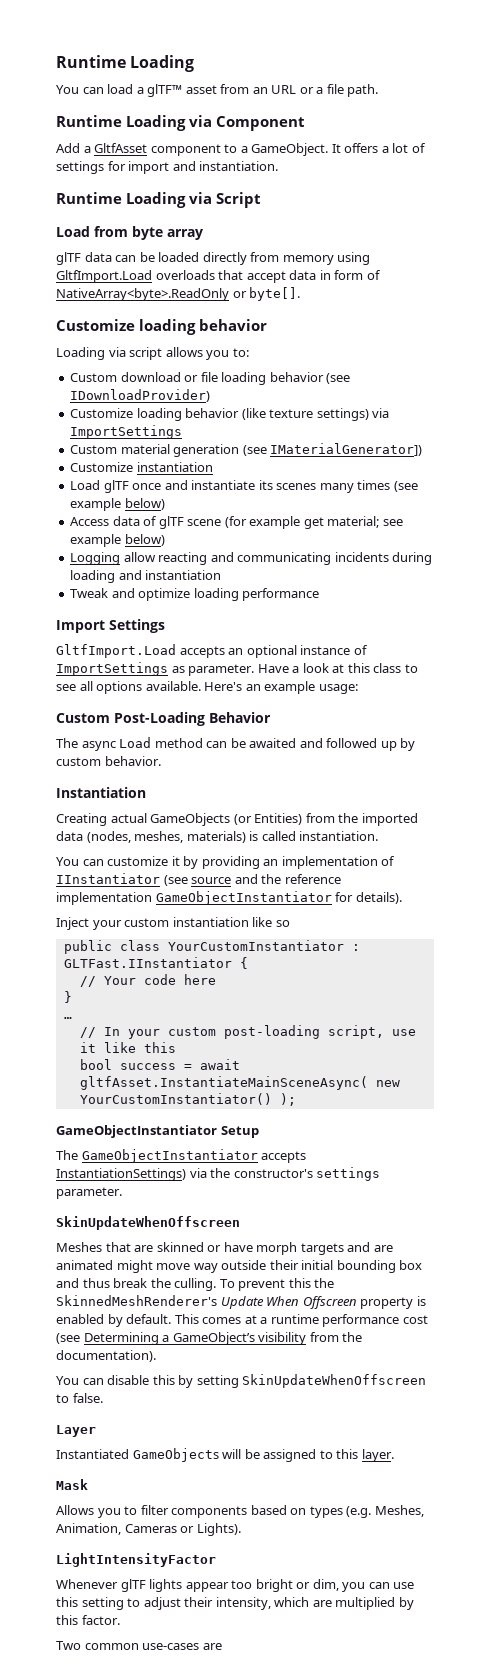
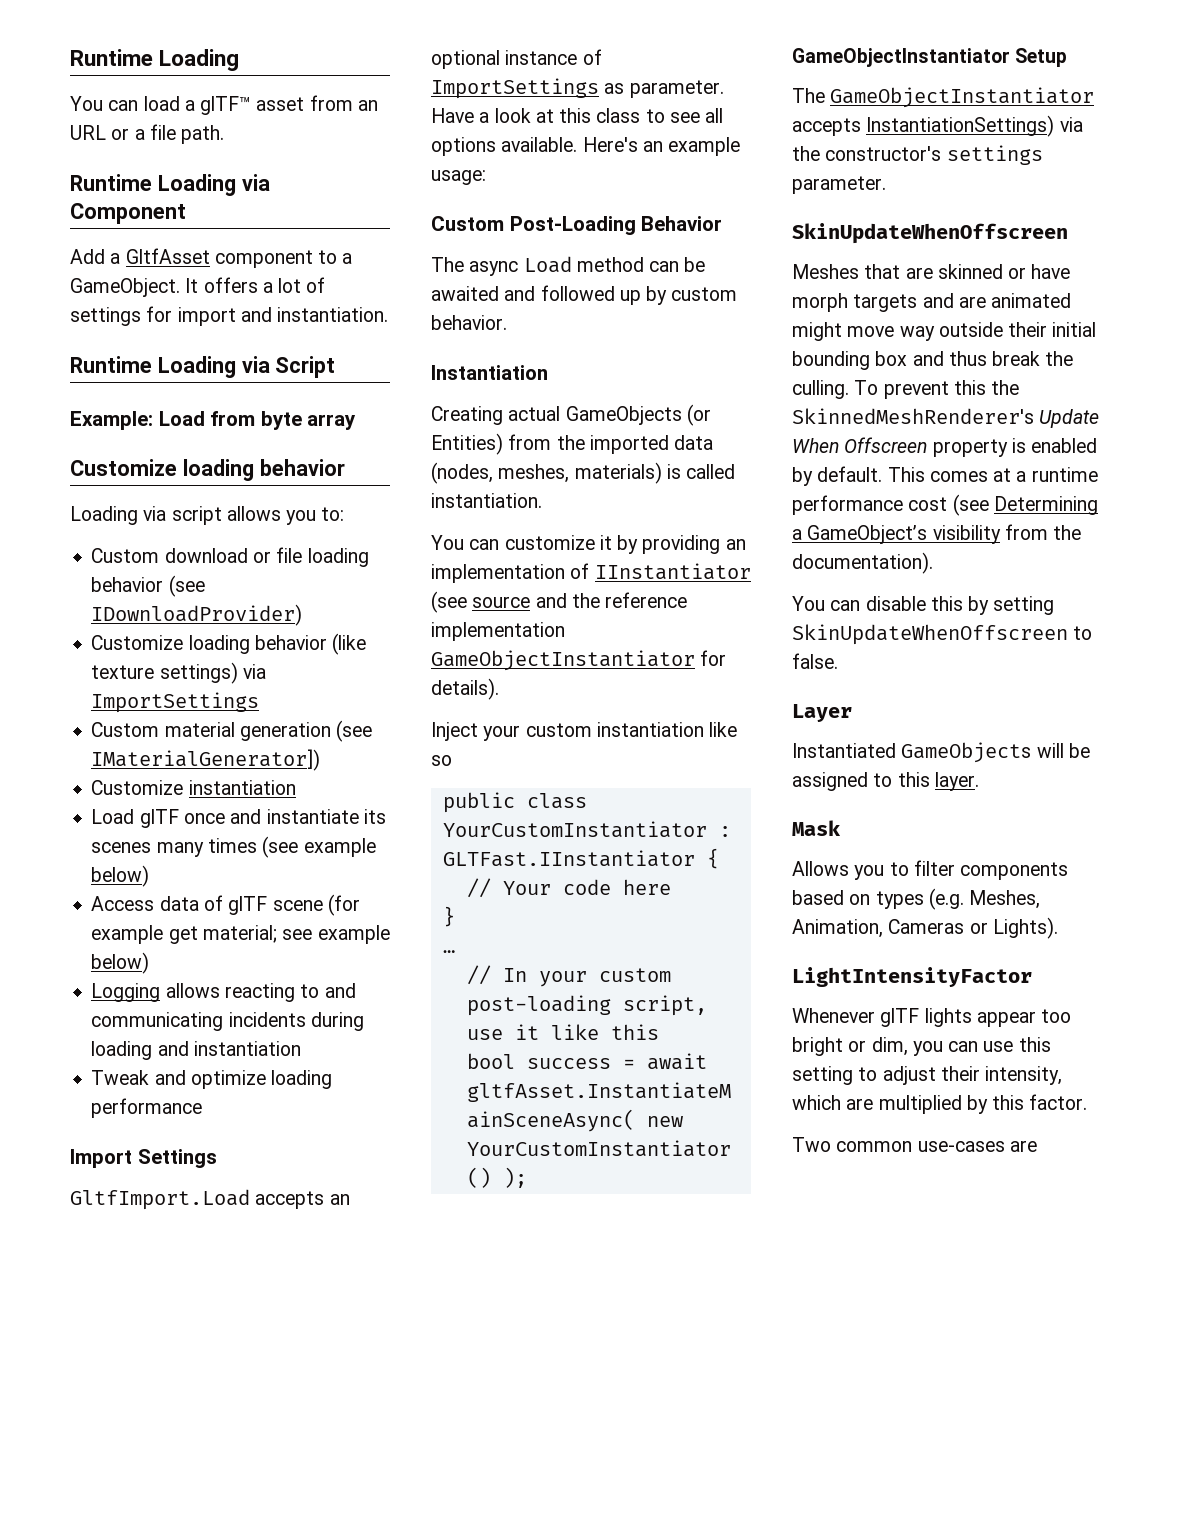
- Load from byte array
+ Example: Load from byte array
- glTF data can be loaded directly from memory using GltfImport.Load overloads that accept data in form of NativeArray<byte>.ReadOnly or byte[].
- Logging allow reacting and communicating incidents during loading and instantiation
+ Logging allows reacting to and communicating incidents during loading and instantiation

